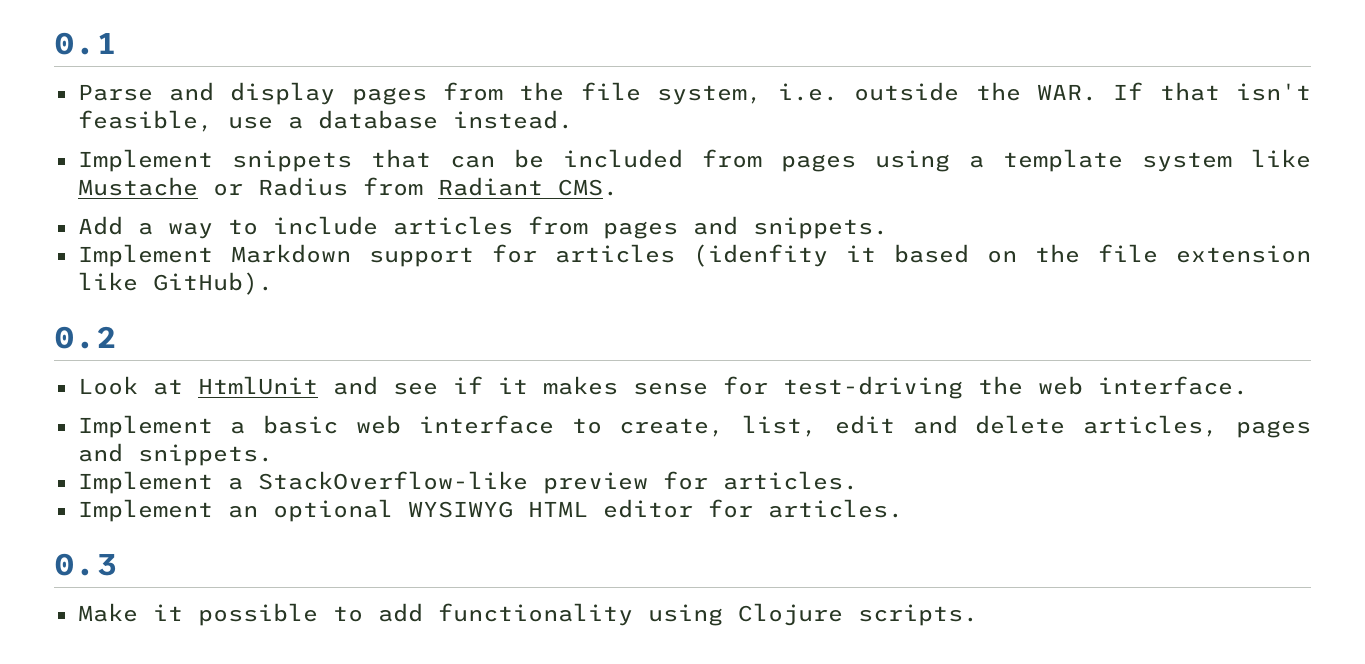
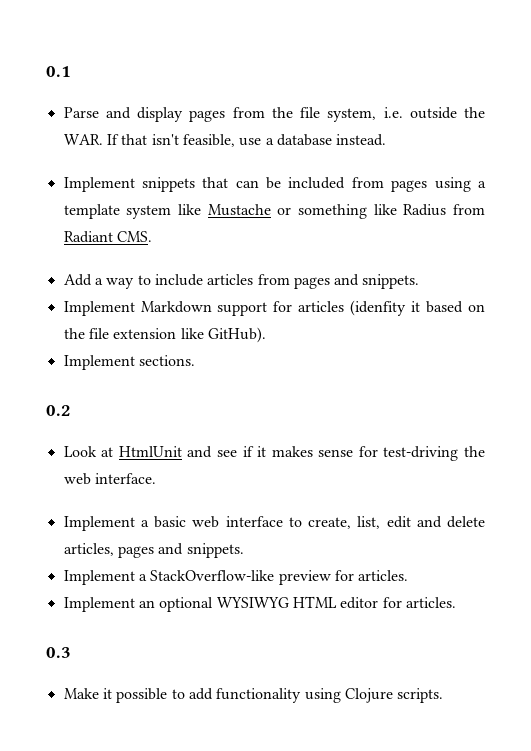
- Implement snippets that can be included from pages using a template system like Mustache or Radius from Radiant CMS.
+ Implement snippets that can be included from pages using a template system like Mustache or something like Radius from Radiant CMS.
+ Implement sections.

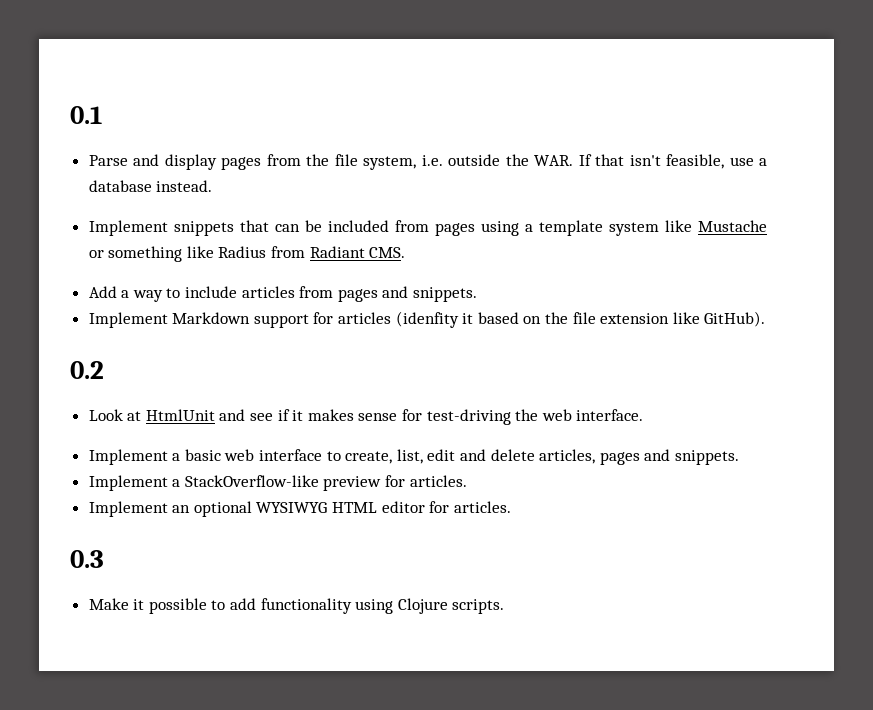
- Implement sections.

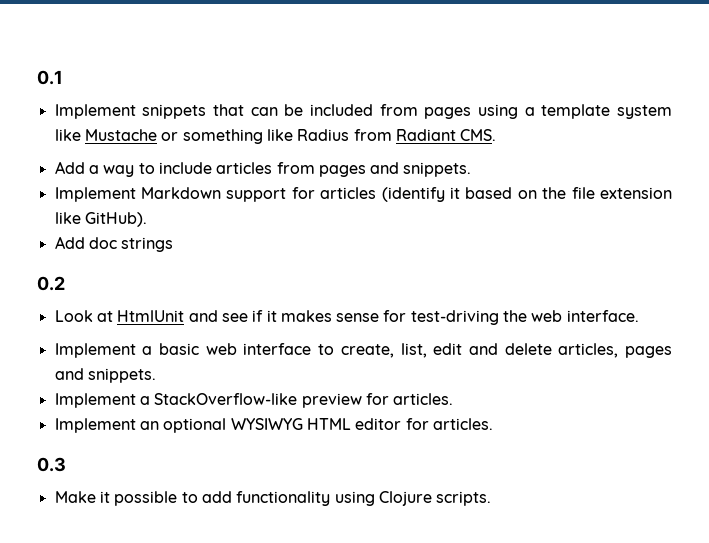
- Parse and display pages from the file system, i.e. outside the WAR. If that isn't feasible, use a database instead.
- Implement Markdown support for articles (idenfity it based on the file extension like GitHub).
+ Implement Markdown support for articles (identify it based on the file extension like GitHub).
+ Add doc strings

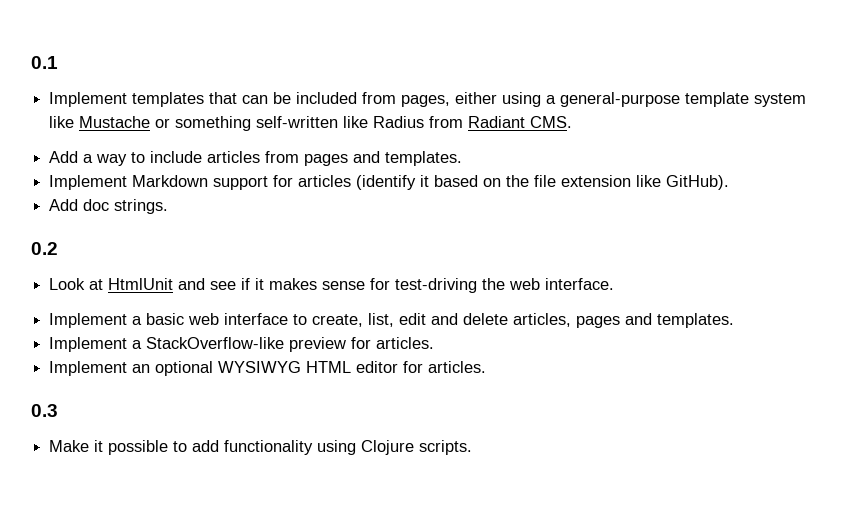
- Implement snippets that can be included from pages using a template system like Mustache or something like Radius from Radiant CMS.
+ Implement templates that can be included from pages, either using a general-purpose template system like Mustache or something self-written like Radius from Radiant CMS.
- Add a way to include articles from pages and snippets.
+ Add a way to include articles from pages and templates.
- Add doc strings
+ Add doc strings.
- Implement a basic web interface to create, list, edit and delete articles, pages and snippets.
+ Implement a basic web interface to create, list, edit and delete articles, pages and templates.

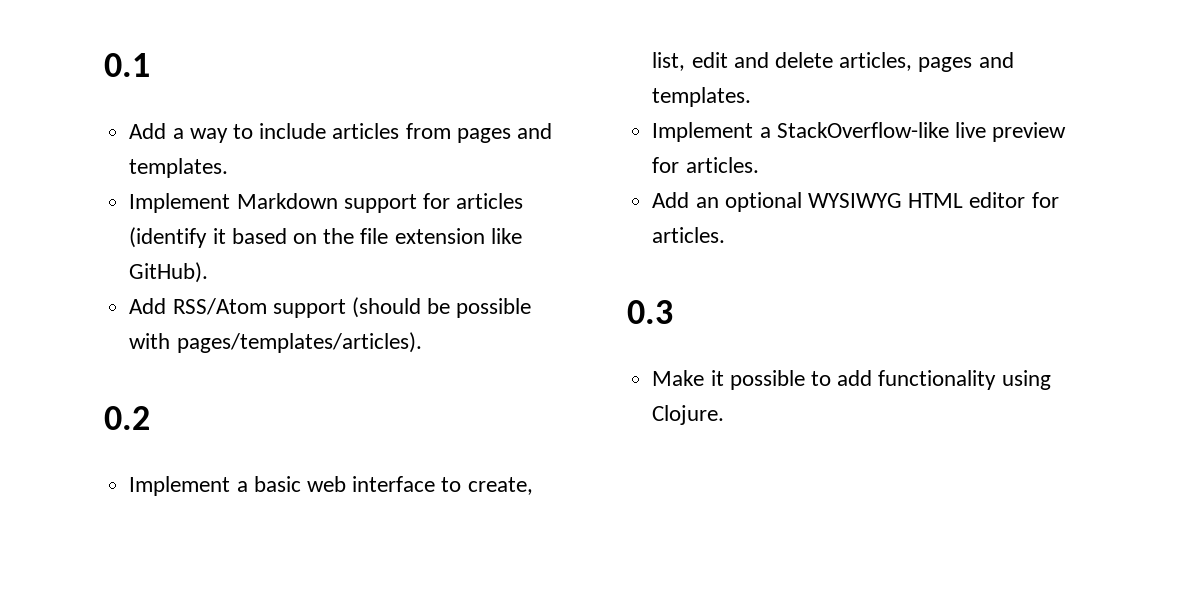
- Implement templates that can be included from pages, either using a general-purpose template system like Mustache or something self-written like Radius from Radiant CMS.
- Add doc strings.
+ Add RSS/Atom support (should be possible with pages/templates/articles).
  0.2
- Look at HtmlUnit and see if it makes sense for test-driving the web interface.
- Implement a StackOverflow-like preview for articles.
+ Implement a StackOverflow-like live preview for articles.
- Implement an optional WYSIWYG HTML editor for articles.
+ Add an optional WYSIWYG HTML editor for articles.
- Make it possible to add functionality using Clojure scripts.
+ Make it possible to add functionality using Clojure.

